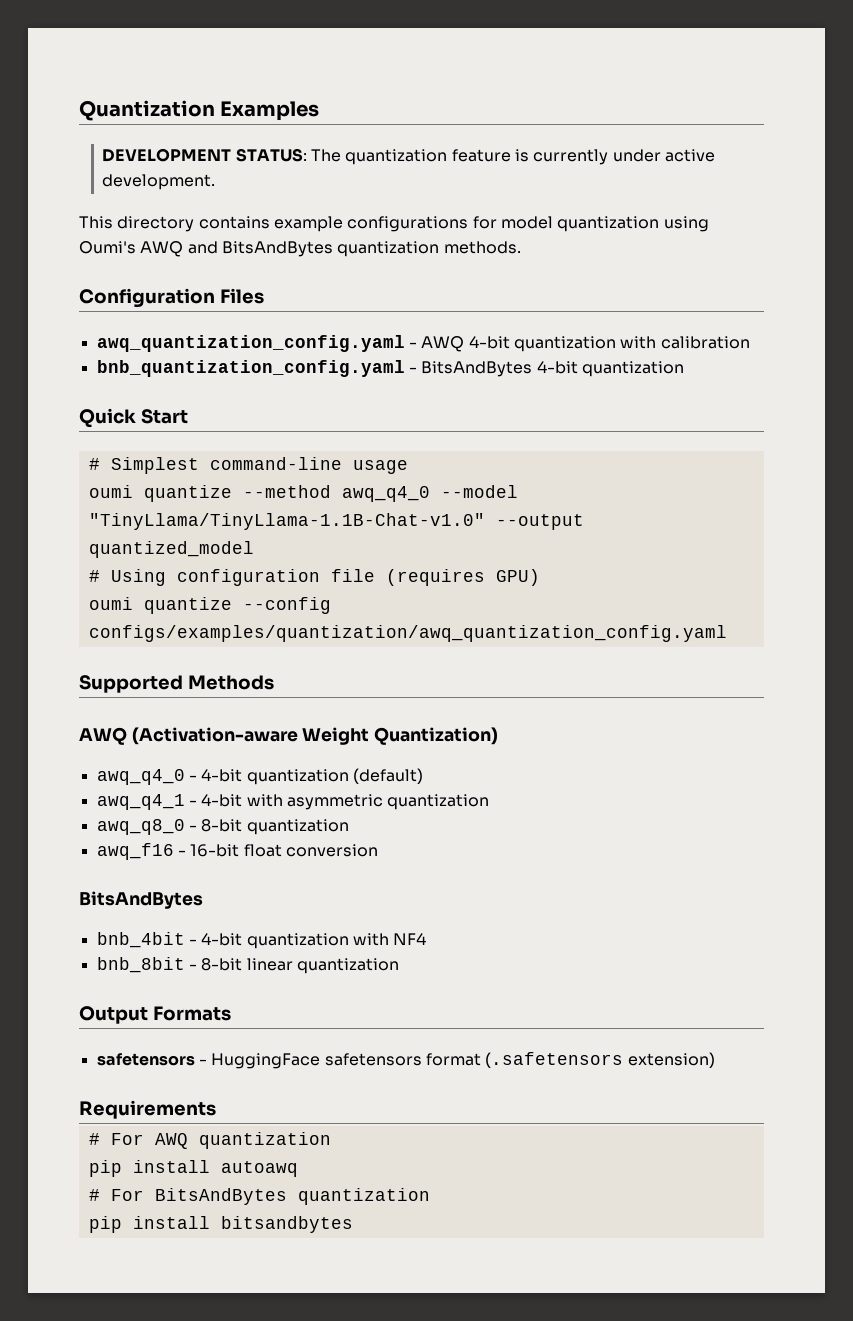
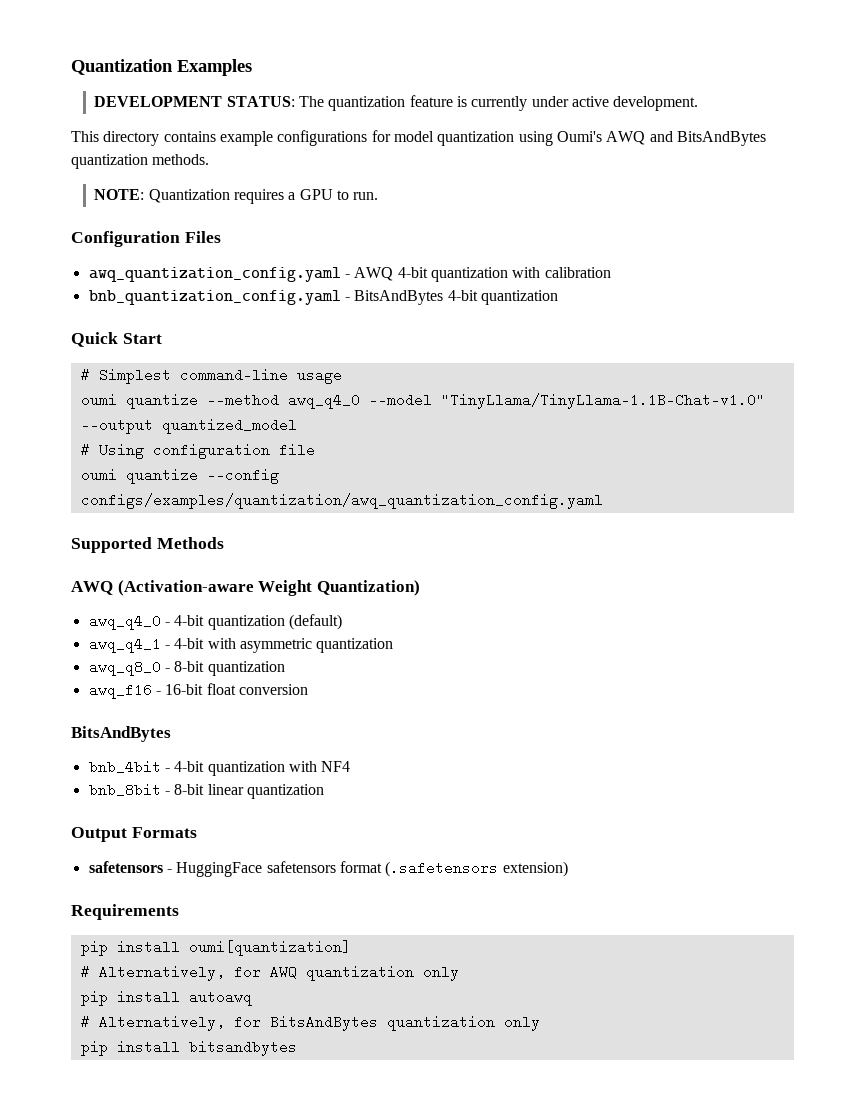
+ NOTE: Quantization requires a GPU to run.
- # Using configuration file (requires GPU)
+ # Using configuration file
- # For AWQ quantization
+ pip install oumi[quantization]
+ # Alternatively, for AWQ quantization only
- # For BitsAndBytes quantization
+ # Alternatively, for BitsAndBytes quantization only

